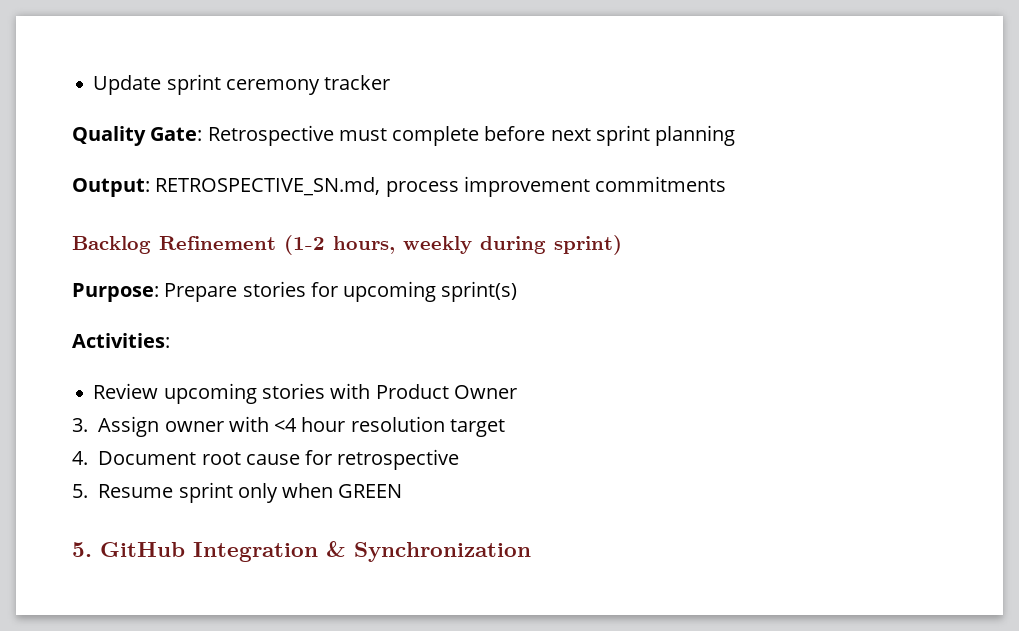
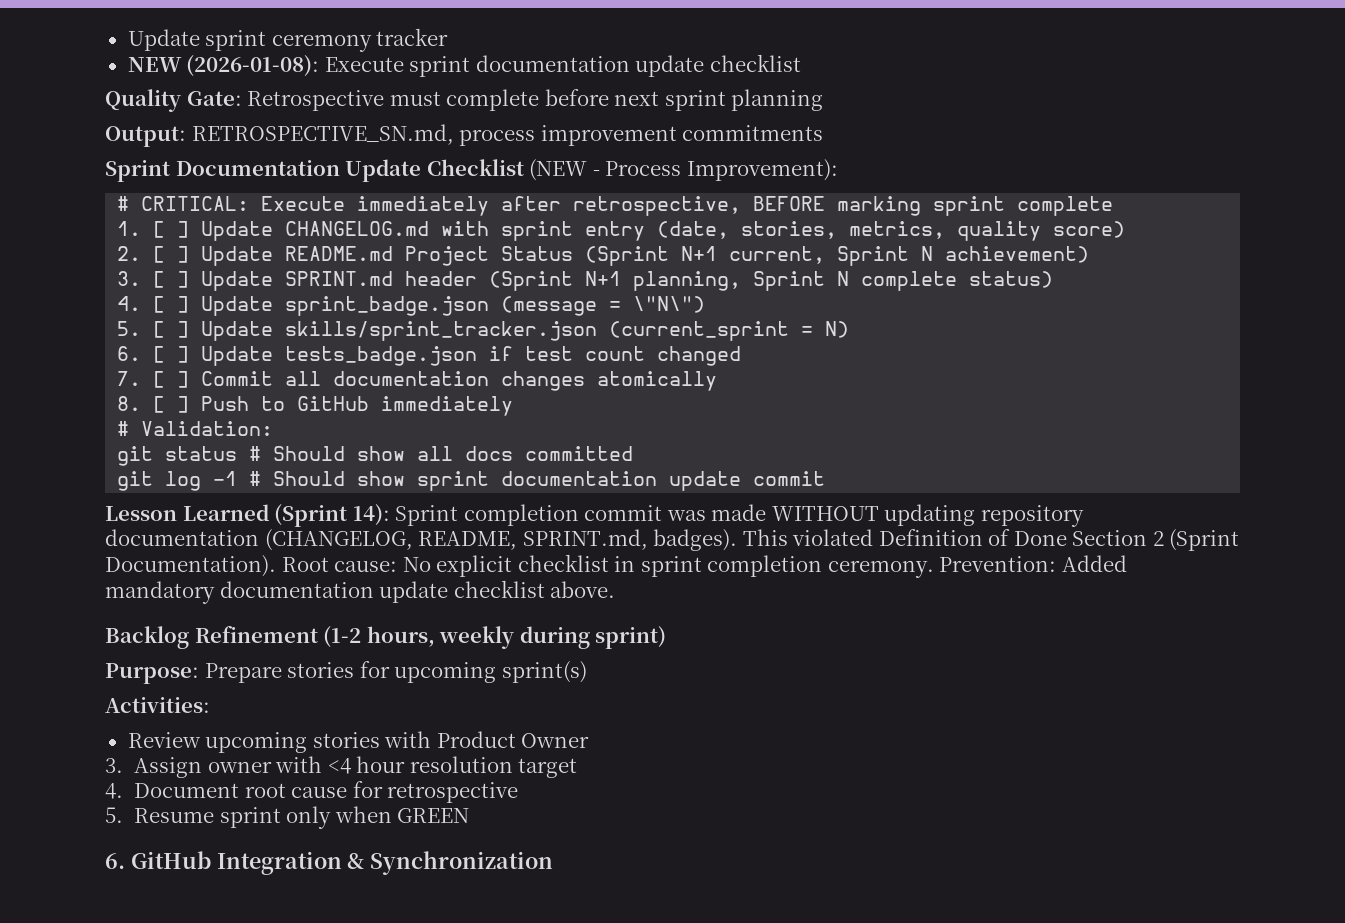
+ NEW (2026-01-08): Execute sprint documentation update checklist
+ Sprint Documentation Update Checklist (NEW - Process Improvement):
+ # CRITICAL: Execute immediately after retrospective, BEFORE marking sprint complete
+ 1. [ ] Update CHANGELOG.md with sprint entry (date, stories, metrics, quality score)
+ 2. [ ] Update README.md Project Status (Sprint N+1 current, Sprint N achievement)
+ 3. [ ] Update SPRINT.md header (Sprint N+1 planning, Sprint N complete status)
+ 4. [ ] Update sprint_badge.json (message = \"N\")
+ 5. [ ] Update skills/sprint_tracker.json (current_sprint = N)
+ 6. [ ] Update tests_badge.json if test count changed
+ 7. [ ] Commit all documentation changes atomically
+ 8. [ ] Push to GitHub immediately
+ # Validation:
+ git status # Should show all docs committed
+ git log -1 # Should show sprint documentation update commit
+ Lesson Learned (Sprint 14): Sprint completion commit was made WITHOUT updating repository documentation (CHANGELOG, README, SPRINT.md, badges). This violated Definition of Done Section 2 (Sprint Documentation). Root cause: No explicit checklist in sprint completion ceremony. Prevention: Added mandatory documentation update checklist above.
- 5. GitHub Integration & Synchronization
+ 6. GitHub Integration & Synchronization

